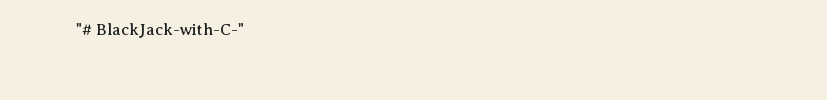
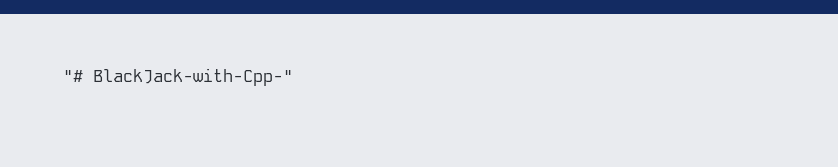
- "# BlackJack-with-C-"
+ "# BlackJack-with-Cpp-"

